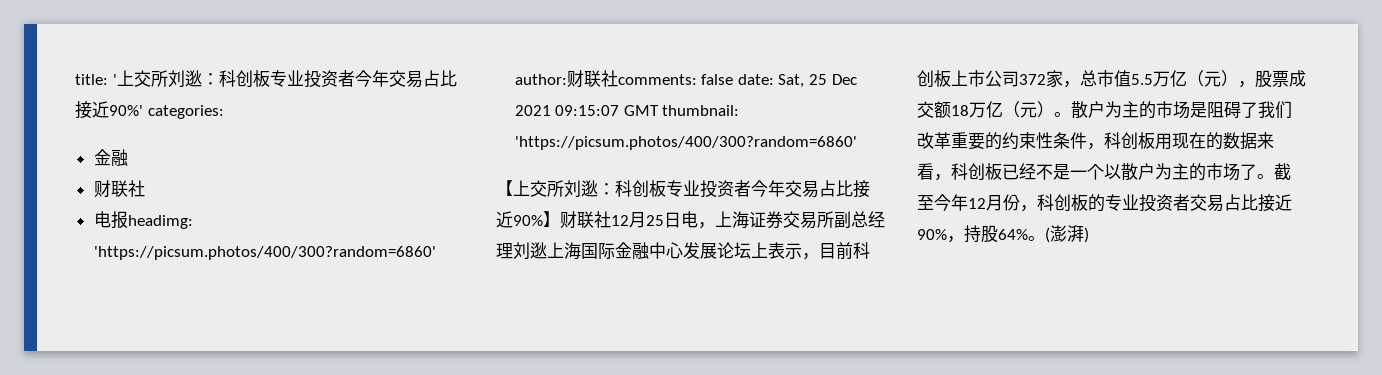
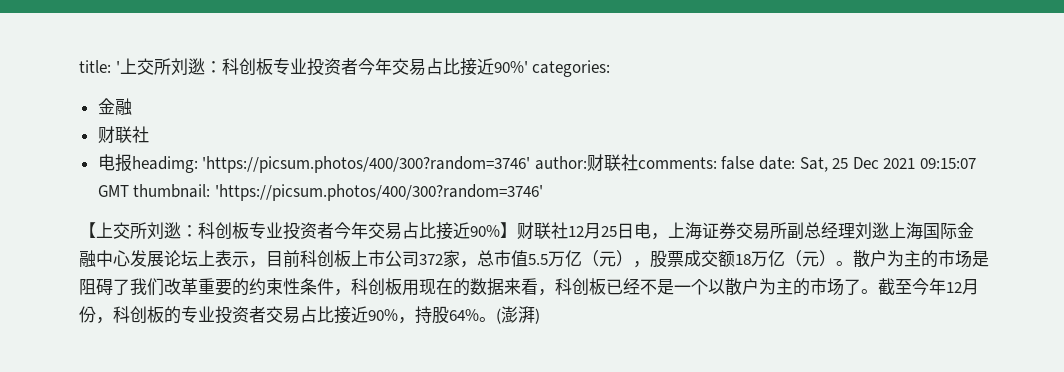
- 电报headimg: 'https://picsum.photos/400/300?random=6860' author:财联社comments: false date: Sat, 25 Dec 2021 09:15:07 GMT thumbnail: 'https://picsum.photos/400/300?random=6860'
+ 电报headimg: 'https://picsum.photos/400/300?random=3746' author:财联社comments: false date: Sat, 25 Dec 2021 09:15:07 GMT thumbnail: 'https://picsum.photos/400/300?random=3746'

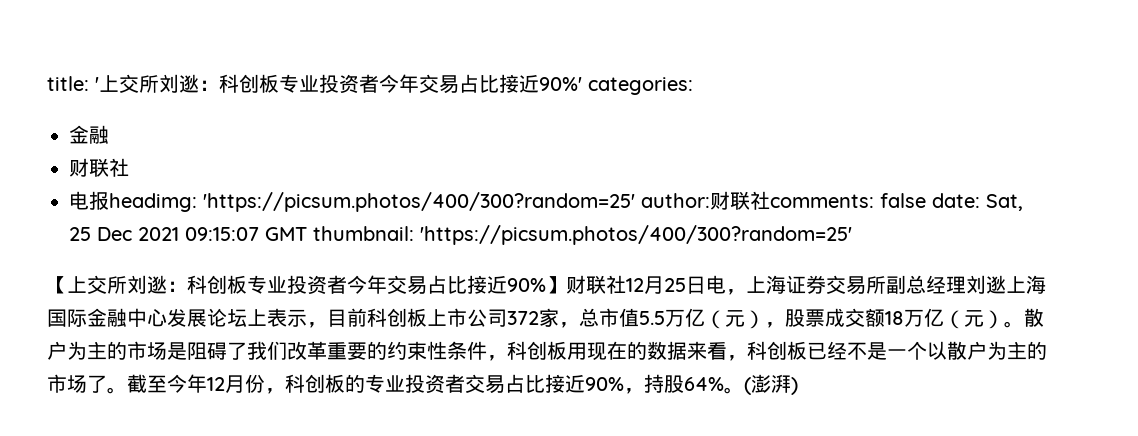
- 电报headimg: 'https://picsum.photos/400/300?random=3746' author:财联社comments: false date: Sat, 25 Dec 2021 09:15:07 GMT thumbnail: 'https://picsum.photos/400/300?random=3746'
+ 电报headimg: 'https://picsum.photos/400/300?random=25' author:财联社comments: false date: Sat, 25 Dec 2021 09:15:07 GMT thumbnail: 'https://picsum.photos/400/300?random=25'

